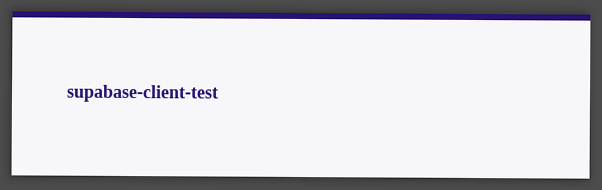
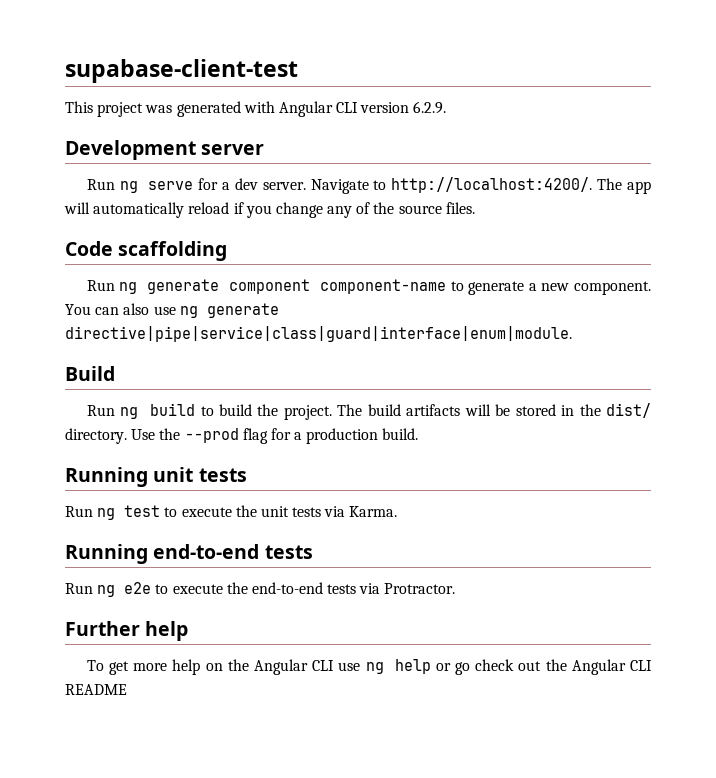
+ This project was generated with Angular CLI version 6.2.9.
+ Development server
+ Run ng serve for a dev server. Navigate to http://localhost:4200/. The app will automatically reload if you change any of the source files.
+ Code scaffolding
+ Run ng generate component component-name to generate a new component. You can also use ng generate directive|pipe|service|class|guard|interface|enum|module.
+ Build
+ Run ng build to build the project. The build artifacts will be stored in the dist/ directory. Use the --prod flag for a production build.
+ Running unit tests
+ Run ng test to execute the unit tests via Karma.
+ Running end-to-end tests
+ Run ng e2e to execute the end-to-end tests via Protractor.
+ Further help
+ To get more help on the Angular CLI use ng help or go check out the Angular CLI README

